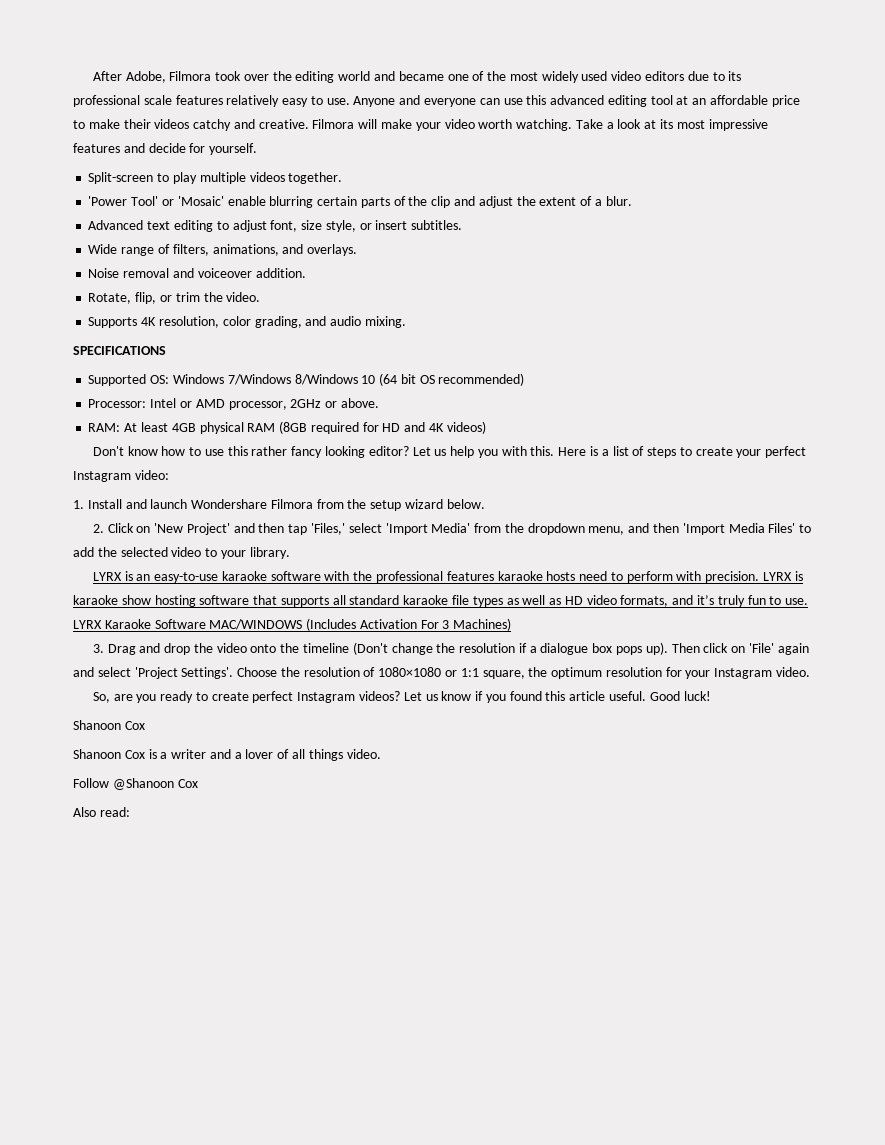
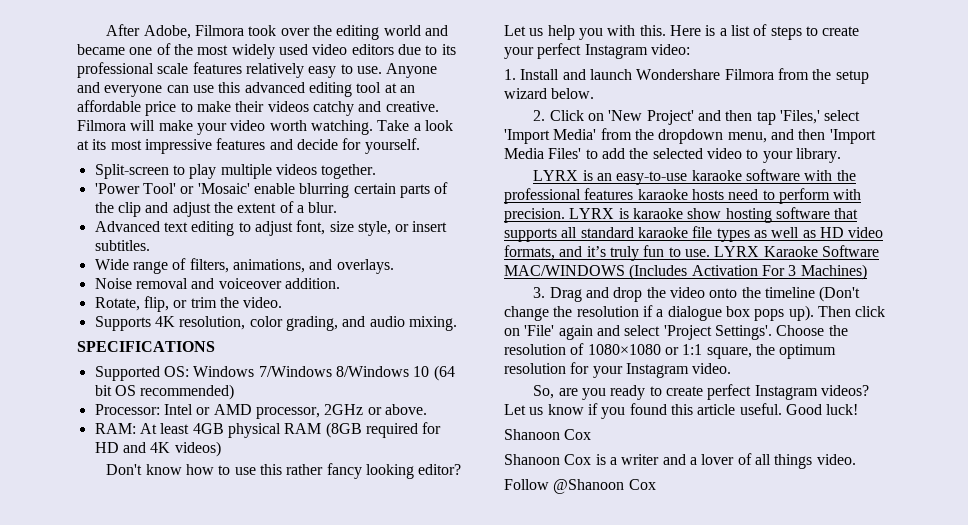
- Also read:

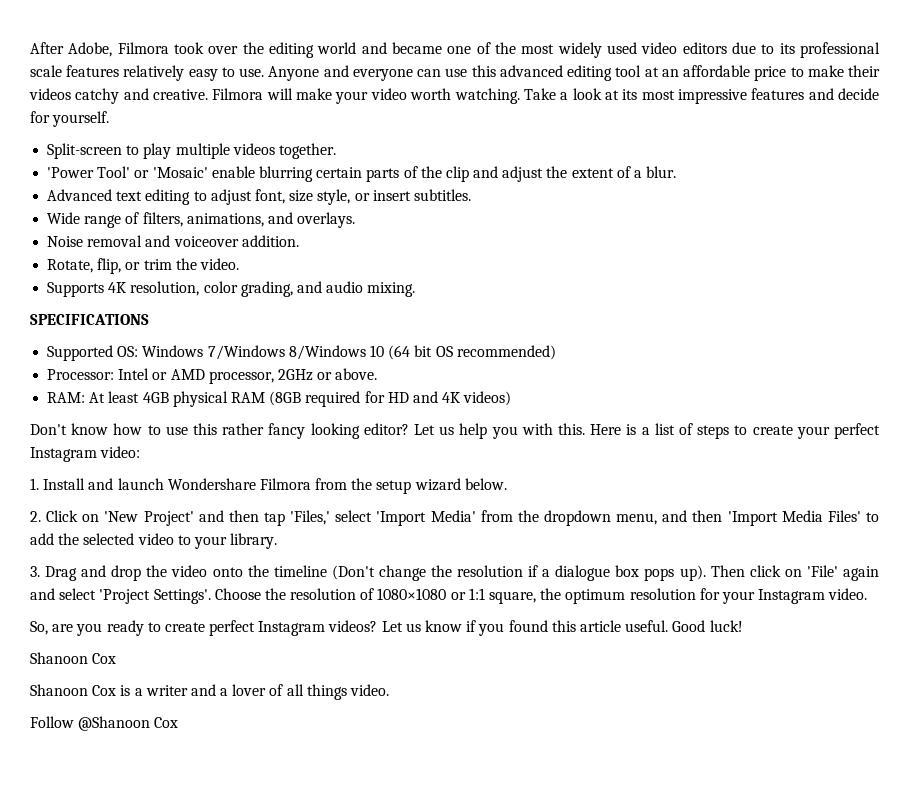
- LYRX is an easy-to-use karaoke software with the professional features karaoke hosts need to perform with precision. LYRX is karaoke show hosting software that supports all standard karaoke file types as well as HD video formats, and it’s truly fun to use. LYRX Karaoke Software MAC/WINDOWS (Includes Activation For 3 Machines)

